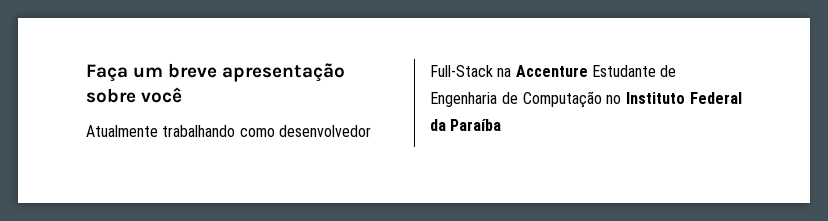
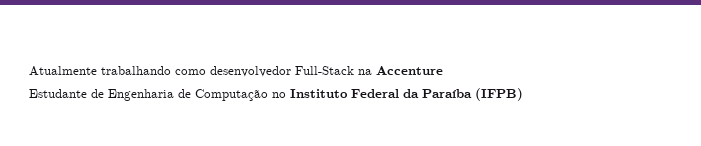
- Faça um breve apresentação sobre você
- Atualmente trabalhando como desenvolvedor Full-Stack na Accenture Estudante de Engenharia de Computação no Instituto Federal da Paraíba
+ Atualmente trabalhando como desenvolvedor Full-Stack na Accenture
+ Estudante de Engenharia de Computação no Instituto Federal da Paraíba (IFPB)

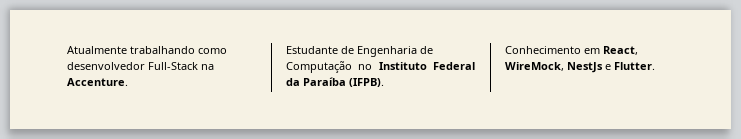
- Atualmente trabalhando como desenvolvedor Full-Stack na Accenture
+ Atualmente trabalhando como desenvolvedor Full-Stack na Accenture.
- Estudante de Engenharia de Computação no Instituto Federal da Paraíba (IFPB)
+ Estudante de Engenharia de Computação no Instituto Federal da Paraíba (IFPB).
+ Conhecimento em React, WireMock, NestJs e Flutter.

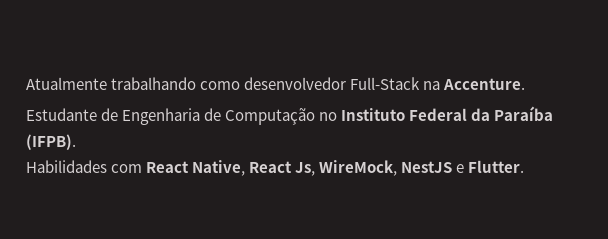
- Conhecimento em React, WireMock, NestJs e Flutter.
+ Habilidades com React Native, React Js, WireMock, NestJS e Flutter.

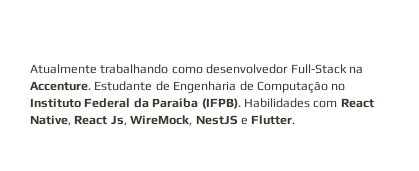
- Atualmente trabalhando como desenvolvedor Full-Stack na Accenture.
- Estudante de Engenharia de Computação no Instituto Federal da Paraíba (IFPB).
- Habilidades com React Native, React Js, WireMock, NestJS e Flutter.
+ Atualmente trabalhando como desenvolvedor Full-Stack na Accenture. Estudante de Engenharia de Computação no Instituto Federal da Paraíba (IFPB). Habilidades com React Native, React Js, WireMock, NestJS e Flutter.

